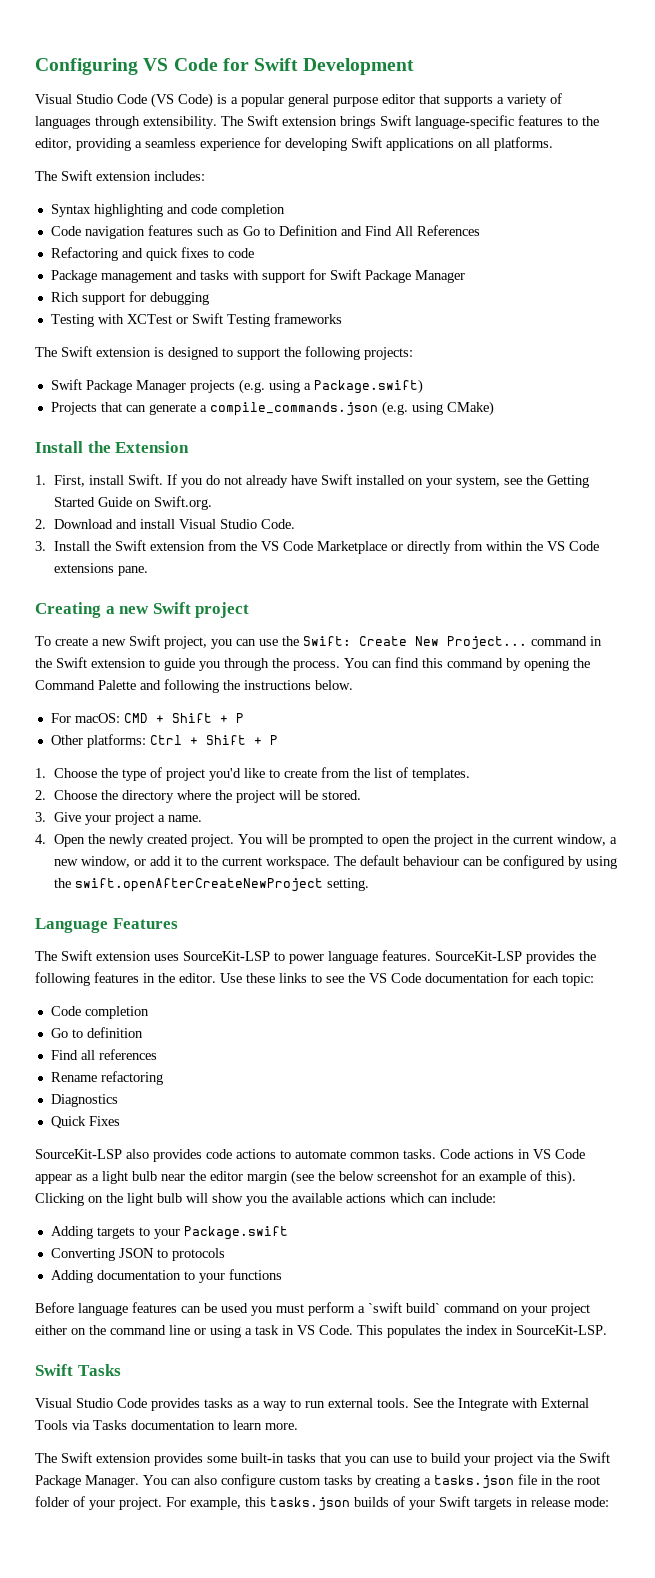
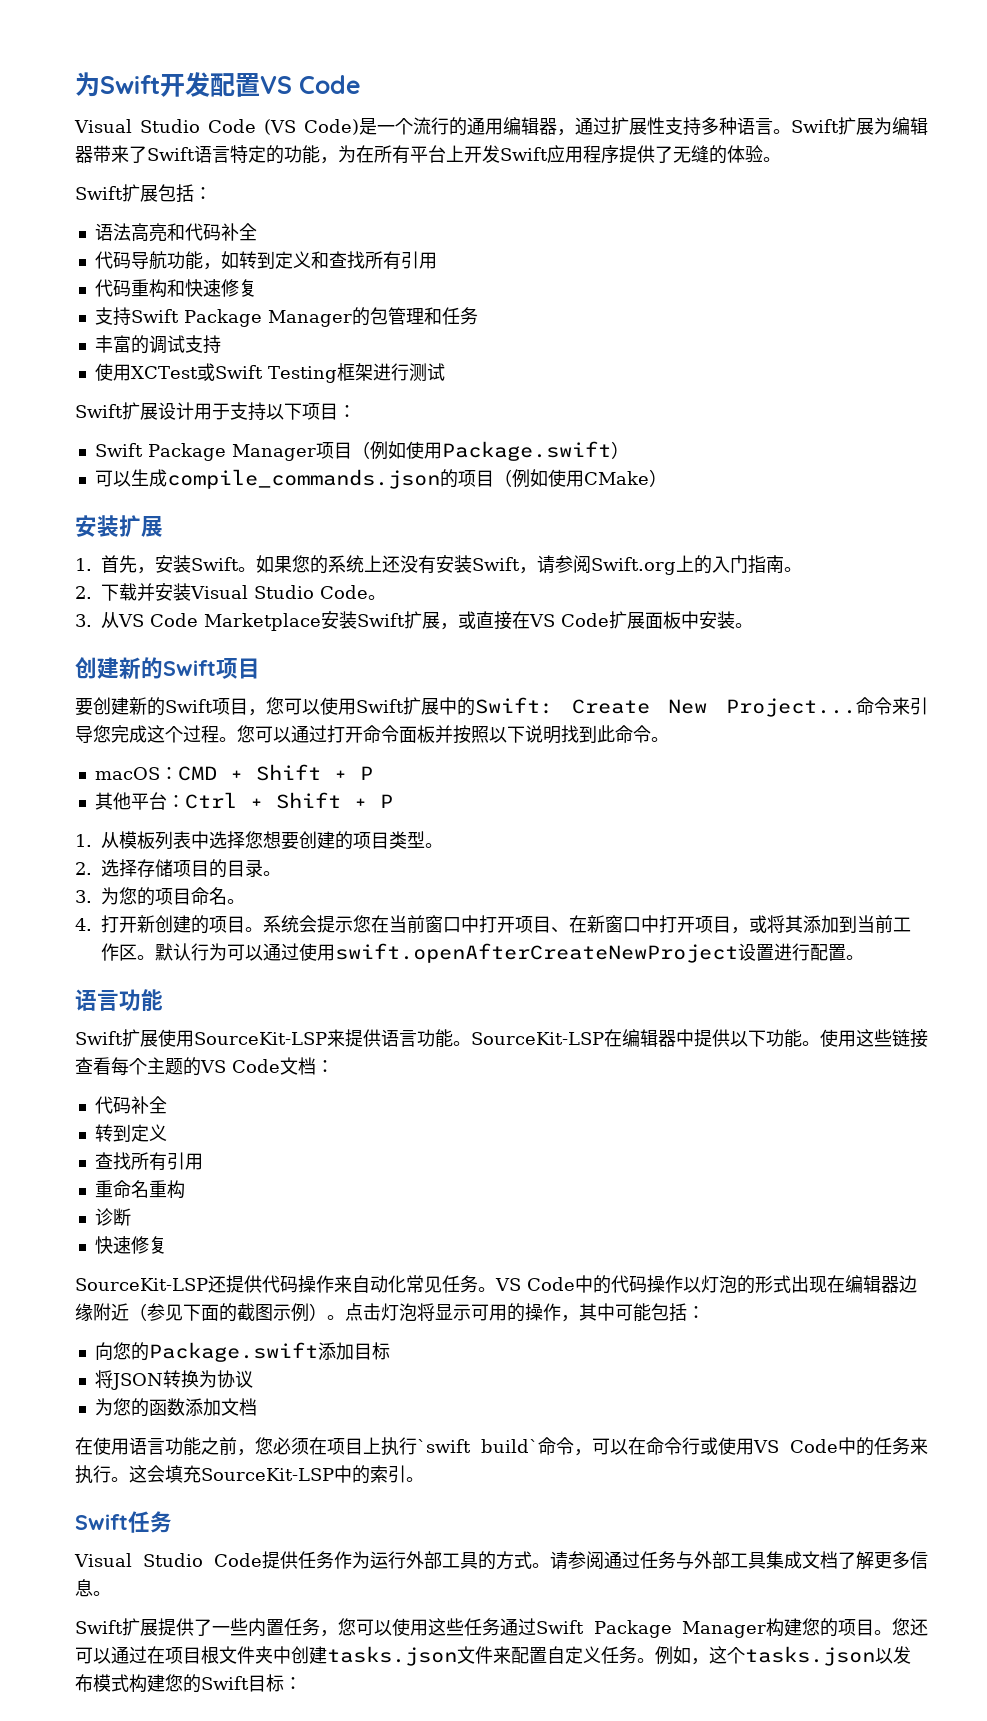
- Configuring VS Code for Swift Development
+ 为Swift开发配置VS Code
- Visual Studio Code (VS Code) is a popular general purpose editor that supports a variety of languages through extensibility. The Swift extension brings Swift language-specific features to the editor, providing a seamless experience for developing Swift applications on all platforms.
- The Swift extension includes:
- Syntax highlighting and code completion
- Code navigation features such as Go to Definition and Find All References
- Refactoring and quick fixes to code
- Package management and tasks with support for Swift Package Manager
- Rich support for debugging
- Testing with XCTest or Swift Testing frameworks
- The Swift extension is designed to support the following projects:
- Swift Package Manager projects (e.g. using a Package.swift)
- Projects that can generate a compile_commands.json (e.g. using CMake)
- Install the Extension
- 1. First, install Swift. If you do not already have Swift installed on your system, see the Getting Started Guide on Swift.org.
- 2. Download and install Visual Studio Code.
- 3. Install the Swift extension from the VS Code Marketplace or directly from within the VS Code extensions pane.
- Creating a new Swift project
- To create a new Swift project, you can use the Swift: Create New Project... command in the Swift extension to guide you through the process. You can find this command by opening the Command Palette and following the instructions below.
- For macOS: CMD + Shift + P
+ Visual Studio Code (VS Code)是一个流行的通用编辑器，通过扩展性支持多种语言。Swift扩展为编辑器带来了Swift语言特定的功能，为在所有平台上开发Swift应用程序提供了无缝的体验。
+ Swift扩展包括：
+ 语法高亮和代码补全
+ 代码导航功能，如转到定义和查找所有引用
+ 代码重构和快速修复
+ 支持Swift Package Manager的包管理和任务
+ 丰富的调试支持
+ 使用XCTest或Swift Testing框架进行测试
+ Swift扩展设计用于支持以下项目：
+ Swift Package Manager项目（例如使用Package.swift）
+ 可以生成compile_commands.json的项目（例如使用CMake）
+ 安装扩展
+ 1.首先，安装Swift。如果您的系统上还没有安装Swift，请参阅Swift.org上的入门指南。
+ 2.下载并安装Visual Studio Code。
+ 3.从VS Code Marketplace安装Swift扩展，或直接在VS Code扩展面板中安装。
+ 创建新的Swift项目
+ 要创建新的Swift项目，您可以使用Swift扩展中的Swift: Create New Project...命令来引导您完成这个过程。您可以通过打开命令面板并按照以下说明找到此命令。
+ macOS：CMD + Shift + P
- Other platforms: Ctrl + Shift + P
+ 其他平台：Ctrl + Shift + P
- 1. Choose the type of project you'd like to create from the list of templates.
- 2. Choose the directory where the project will be stored.
- 3. Give your project a name.
- 4. Open the newly created project. You will be prompted to open the project in the current window, a new window, or add it to the current workspace. The default behaviour can be configured by using the swift.openAfterCreateNewProject setting.
- Language Features
- The Swift extension uses SourceKit-LSP to power language features. SourceKit-LSP provides the following features in the editor. Use these links to see the VS Code documentation for each topic:
- Code completion
- Go to definition
- Find all references
- Rename refactoring
- Diagnostics
- Quick Fixes
- SourceKit-LSP also provides code actions to automate common tasks. Code actions in VS Code appear as a light bulb near the editor margin (see the below screenshot for an example of this). Clicking on the light bulb will show you the available actions which can include:
- Adding targets to your Package.swift
- Converting JSON to protocols
- Adding documentation to your functions
- Before language features can be used you must perform a `swift build` command on your project either on the command line or using a task in VS Code. This populates the index in SourceKit-LSP.
- Swift Tasks
- Visual Studio Code provides tasks as a way to run external tools. See the Integrate with External Tools via Tasks documentation to learn more.
- The Swift extension provides some built-in tasks that you can use to build your project via the Swift Package Manager. You can also configure custom tasks by creating a tasks.json file in the root folder of your project. For example, this tasks.json builds of your Swift targets in release mode:
+ 1.从模板列表中选择您想要创建的项目类型。
+ 2.选择存储项目的目录。
+ 3.为您的项目命名。
+ 4.打开新创建的项目。系统会提示您在当前窗口中打开项目、在新窗口中打开项目，或将其添加到当前工作区。默认行为可以通过使用swift.openAfterCreateNewProject设置进行配置。
+ 语言功能
+ Swift扩展使用SourceKit-LSP来提供语言功能。SourceKit-LSP在编辑器中提供以下功能。使用这些链接查看每个主题的VS Code文档：
+ 代码补全
+ 转到定义
+ 查找所有引用
+ 重命名重构
+ 诊断
+ 快速修复
+ SourceKit-LSP还提供代码操作来自动化常见任务。VS Code中的代码操作以灯泡的形式出现在编辑器边缘附近（参见下面的截图示例）。点击灯泡将显示可用的操作，其中可能包括：
+ 向您的Package.swift添加目标
+ 将JSON转换为协议
+ 为您的函数添加文档
+ 在使用语言功能之前，您必须在项目上执行`swift build`命令，可以在命令行或使用VS Code中的任务来执行。这会填充SourceKit-LSP中的索引。
+ Swift任务
+ Visual Studio Code提供任务作为运行外部工具的方式。请参阅通过任务与外部工具集成文档了解更多信息。
+ Swift扩展提供了一些内置任务，您可以使用这些任务通过Swift Package Manager构建您的项目。您还可以通过在项目根文件夹中创建tasks.json文件来配置自定义任务。例如，这个tasks.json以发布模式构建您的Swift目标：

